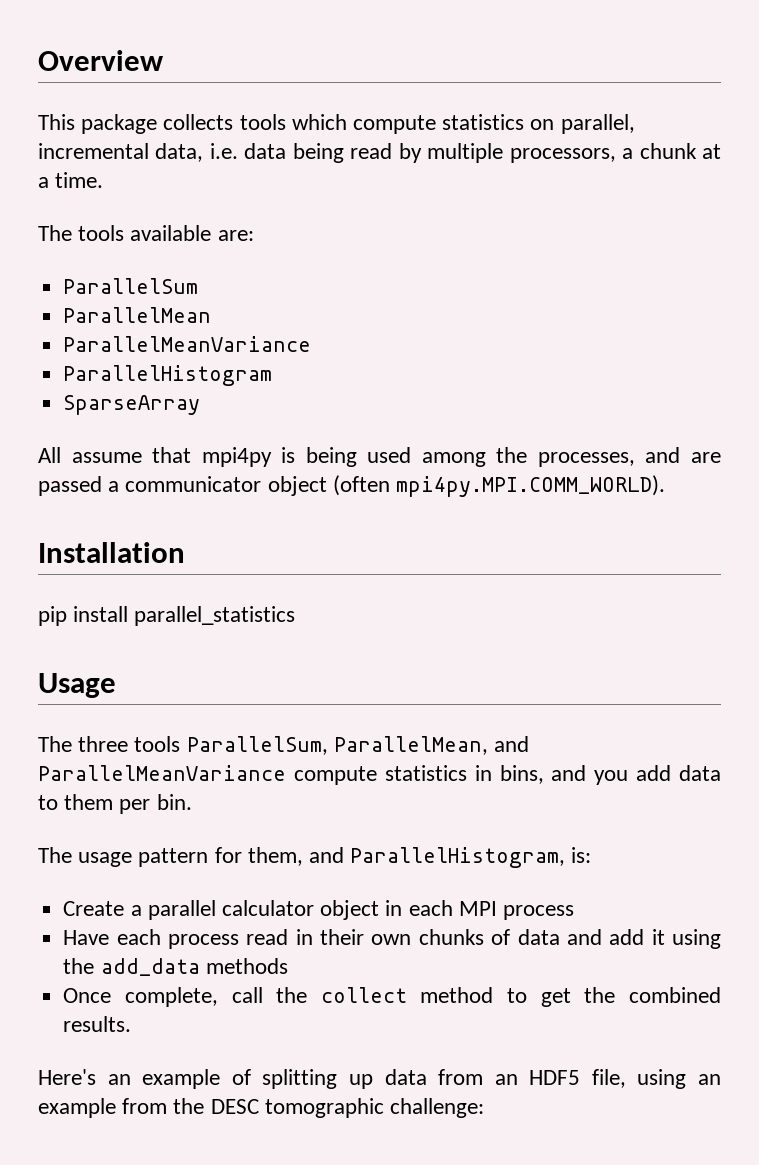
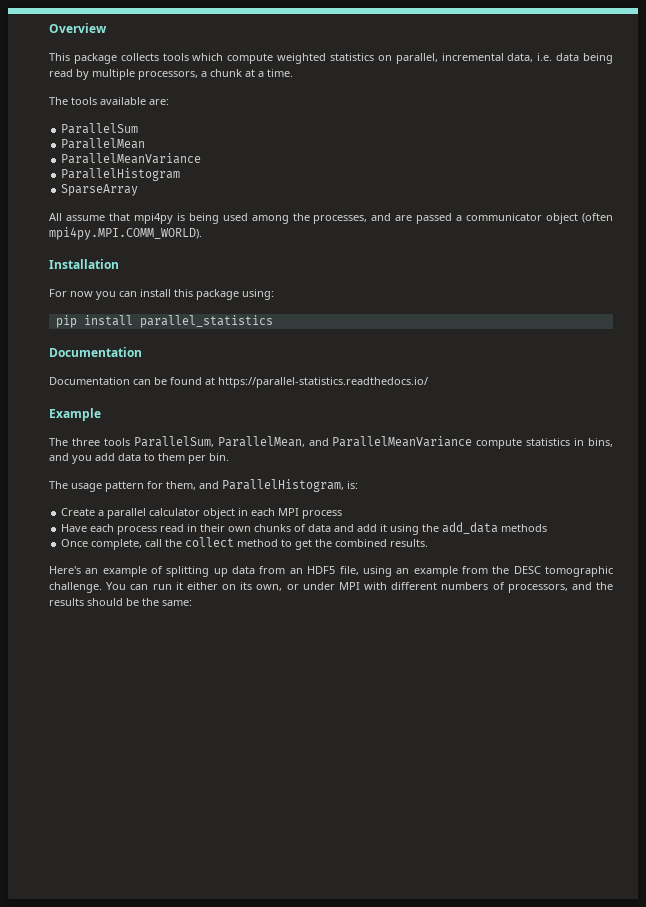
- This package collects tools which compute statistics on parallel, incremental data, i.e. data being read by multiple processors, a chunk at a time.
+ This package collects tools which compute weighted statistics on parallel, incremental data, i.e. data being read by multiple processors, a chunk at a time.
+ For now you can install this package using:
  pip install parallel_statistics
- Usage
+ Documentation
+ Documentation can be found at https://parallel-statistics.readthedocs.io/
+ Example
- Here's an example of splitting up data from an HDF5 file, using an example from the DESC tomographic challenge:
+ Here's an example of splitting up data from an HDF5 file, using an example from the DESC tomographic challenge. You can run it either on its own, or under MPI with different numbers of processors, and the results should be the same:

